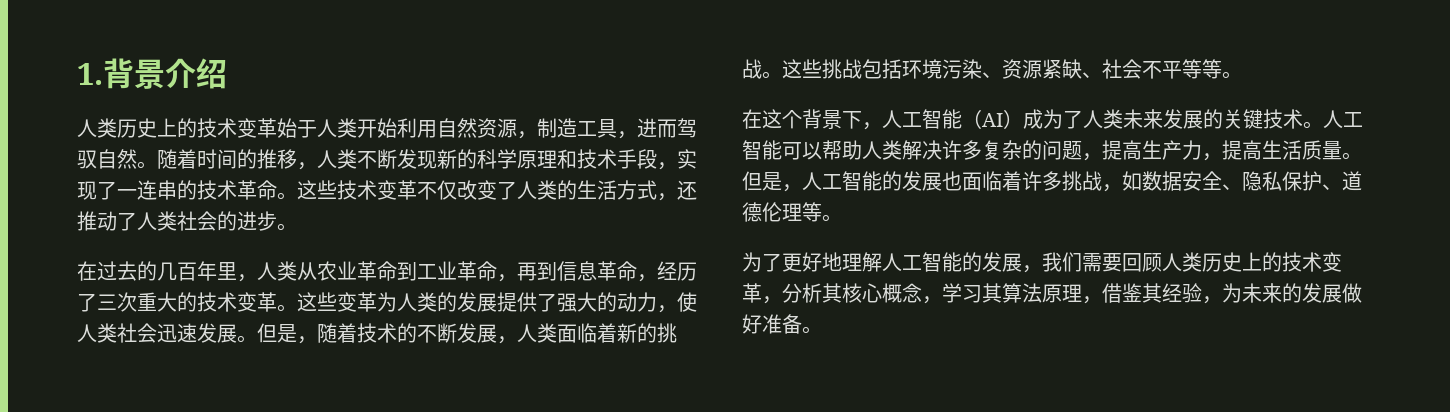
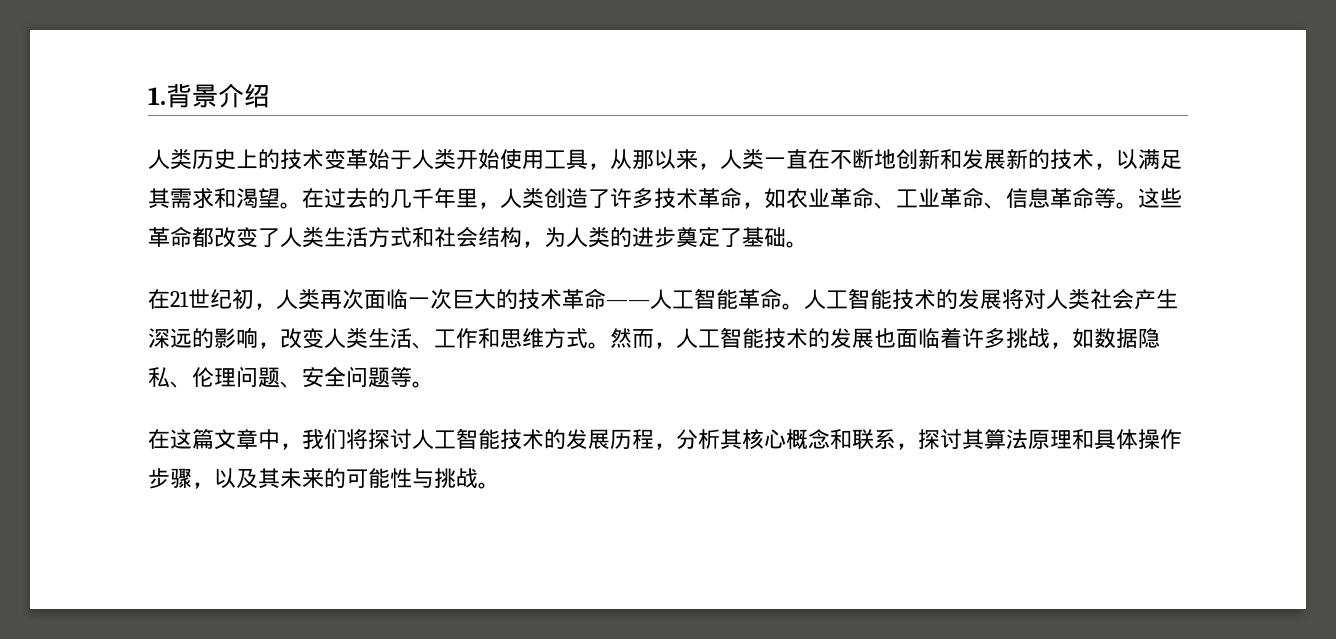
- 人类历史上的技术变革始于人类开始利用自然资源，制造工具，进而驾驭自然。随着时间的推移，人类不断发现新的科学原理和技术手段，实现了一连串的技术革命。这些技术变革不仅改变了人类的生活方式，还推动了人类社会的进步。
- 在过去的几百年里，人类从农业革命到工业革命，再到信息革命，经历了三次重大的技术变革。这些变革为人类的发展提供了强大的动力，使人类社会迅速发展。但是，随着技术的不断发展，人类面临着新的挑战。这些挑战包括环境污染、资源紧缺、社会不平等等。
- 在这个背景下，人工智能（AI）成为了人类未来发展的关键技术。人工智能可以帮助人类解决许多复杂的问题，提高生产力，提高生活质量。但是，人工智能的发展也面临着许多挑战，如数据安全、隐私保护、道德伦理等。
- 为了更好地理解人工智能的发展，我们需要回顾人类历史上的技术变革，分析其核心概念，学习其算法原理，借鉴其经验，为未来的发展做好准备。
+ 人类历史上的技术变革始于人类开始使用工具，从那以来，人类一直在不断地创新和发展新的技术，以满足其需求和渴望。在过去的几千年里，人类创造了许多技术革命，如农业革命、工业革命、信息革命等。这些革命都改变了人类生活方式和社会结构，为人类的进步奠定了基础。
+ 在21世纪初，人类再次面临一次巨大的技术革命——人工智能革命。人工智能技术的发展将对人类社会产生深远的影响，改变人类生活、工作和思维方式。然而，人工智能技术的发展也面临着许多挑战，如数据隐私、伦理问题、安全问题等。
+ 在这篇文章中，我们将探讨人工智能技术的发展历程，分析其核心概念和联系，探讨其算法原理和具体操作步骤，以及其未来的可能性与挑战。

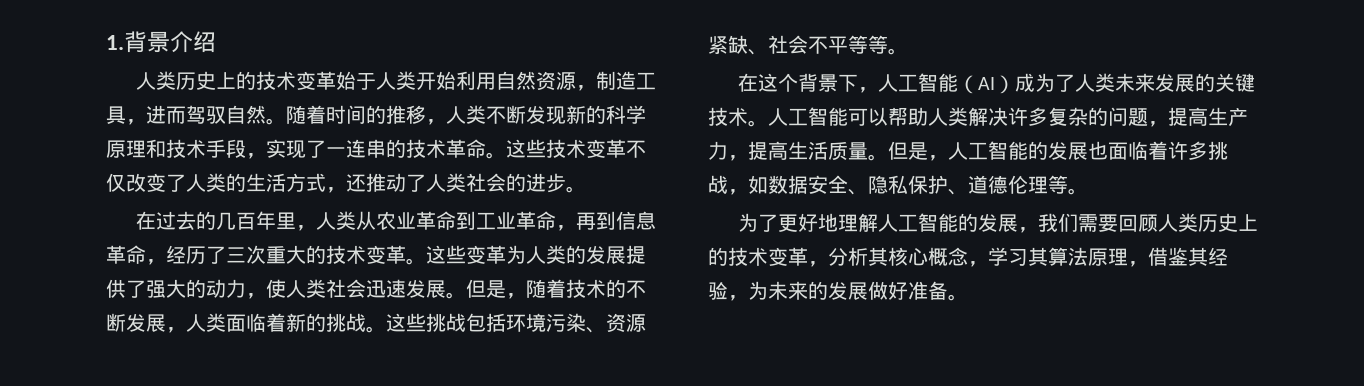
- 人类历史上的技术变革始于人类开始使用工具，从那以来，人类一直在不断地创新和发展新的技术，以满足其需求和渴望。在过去的几千年里，人类创造了许多技术革命，如农业革命、工业革命、信息革命等。这些革命都改变了人类生活方式和社会结构，为人类的进步奠定了基础。
- 在21世纪初，人类再次面临一次巨大的技术革命——人工智能革命。人工智能技术的发展将对人类社会产生深远的影响，改变人类生活、工作和思维方式。然而，人工智能技术的发展也面临着许多挑战，如数据隐私、伦理问题、安全问题等。
- 在这篇文章中，我们将探讨人工智能技术的发展历程，分析其核心概念和联系，探讨其算法原理和具体操作步骤，以及其未来的可能性与挑战。
+ 人类历史上的技术变革始于人类开始利用自然资源，制造工具，进而驾驭自然。随着时间的推移，人类不断发现新的科学原理和技术手段，实现了一连串的技术革命。这些技术变革不仅改变了人类的生活方式，还推动了人类社会的进步。
+ 在过去的几百年里，人类从农业革命到工业革命，再到信息革命，经历了三次重大的技术变革。这些变革为人类的发展提供了强大的动力，使人类社会迅速发展。但是，随着技术的不断发展，人类面临着新的挑战。这些挑战包括环境污染、资源紧缺、社会不平等等。
+ 在这个背景下，人工智能（AI）成为了人类未来发展的关键技术。人工智能可以帮助人类解决许多复杂的问题，提高生产力，提高生活质量。但是，人工智能的发展也面临着许多挑战，如数据安全、隐私保护、道德伦理等。
+ 为了更好地理解人工智能的发展，我们需要回顾人类历史上的技术变革，分析其核心概念，学习其算法原理，借鉴其经验，为未来的发展做好准备。

